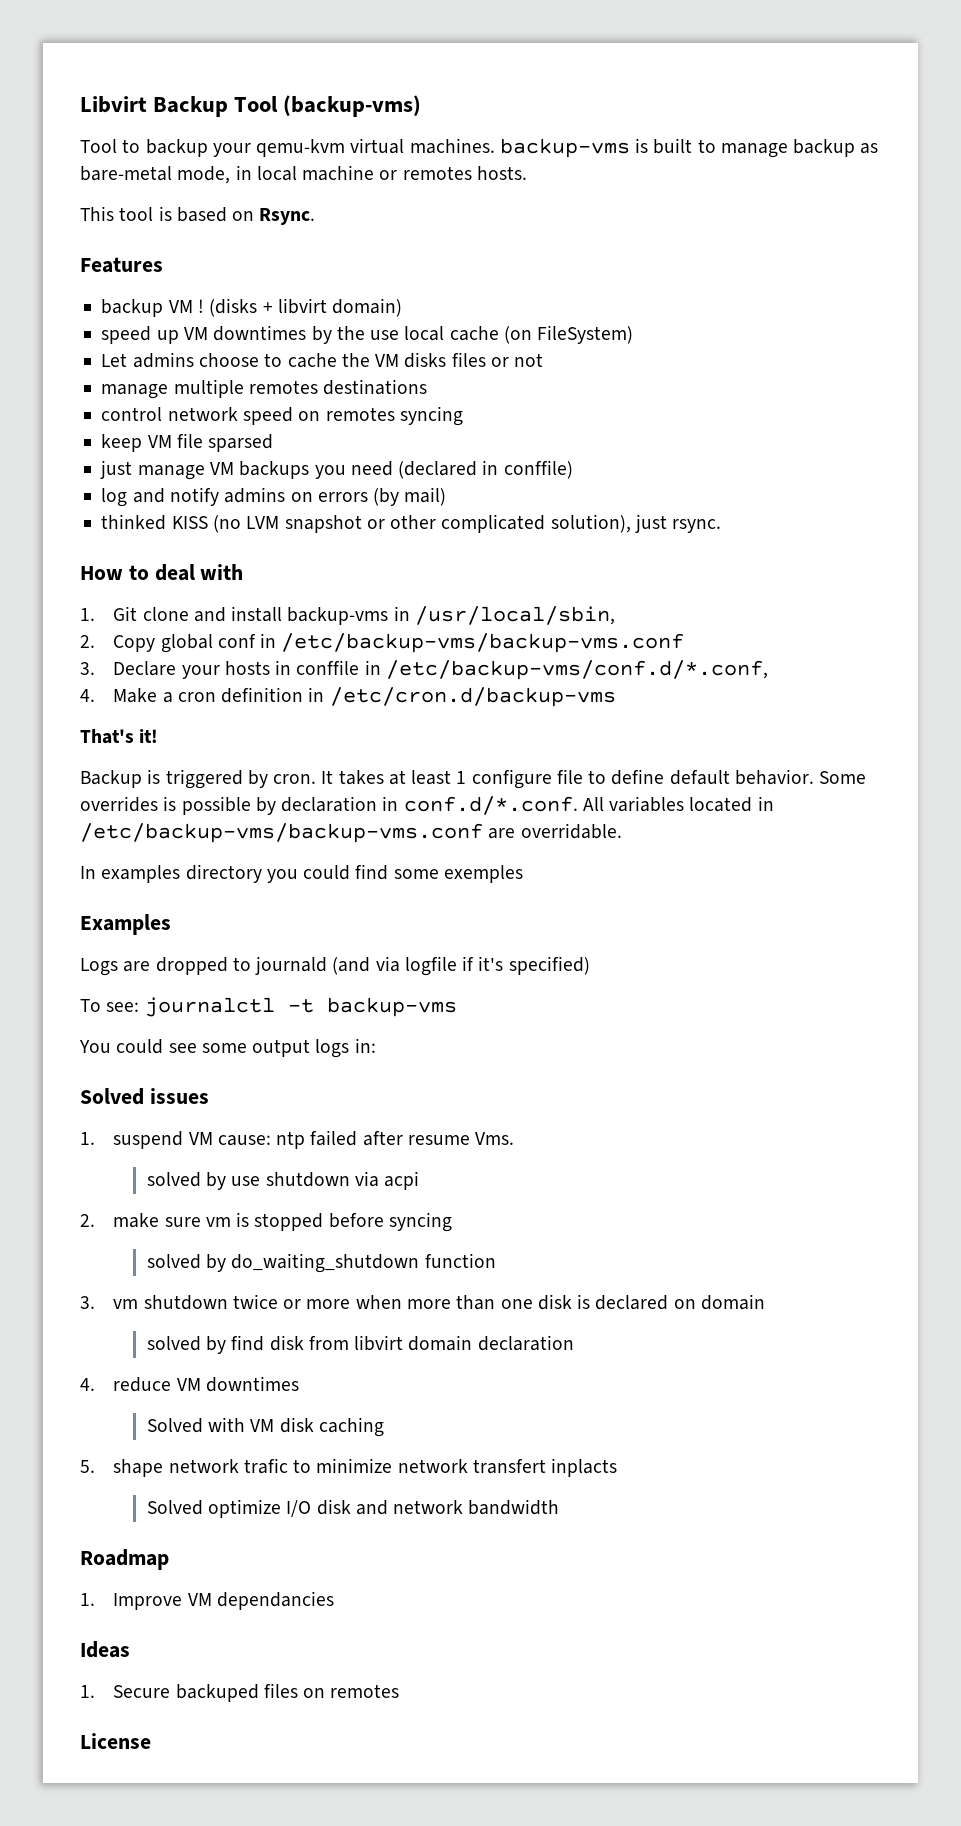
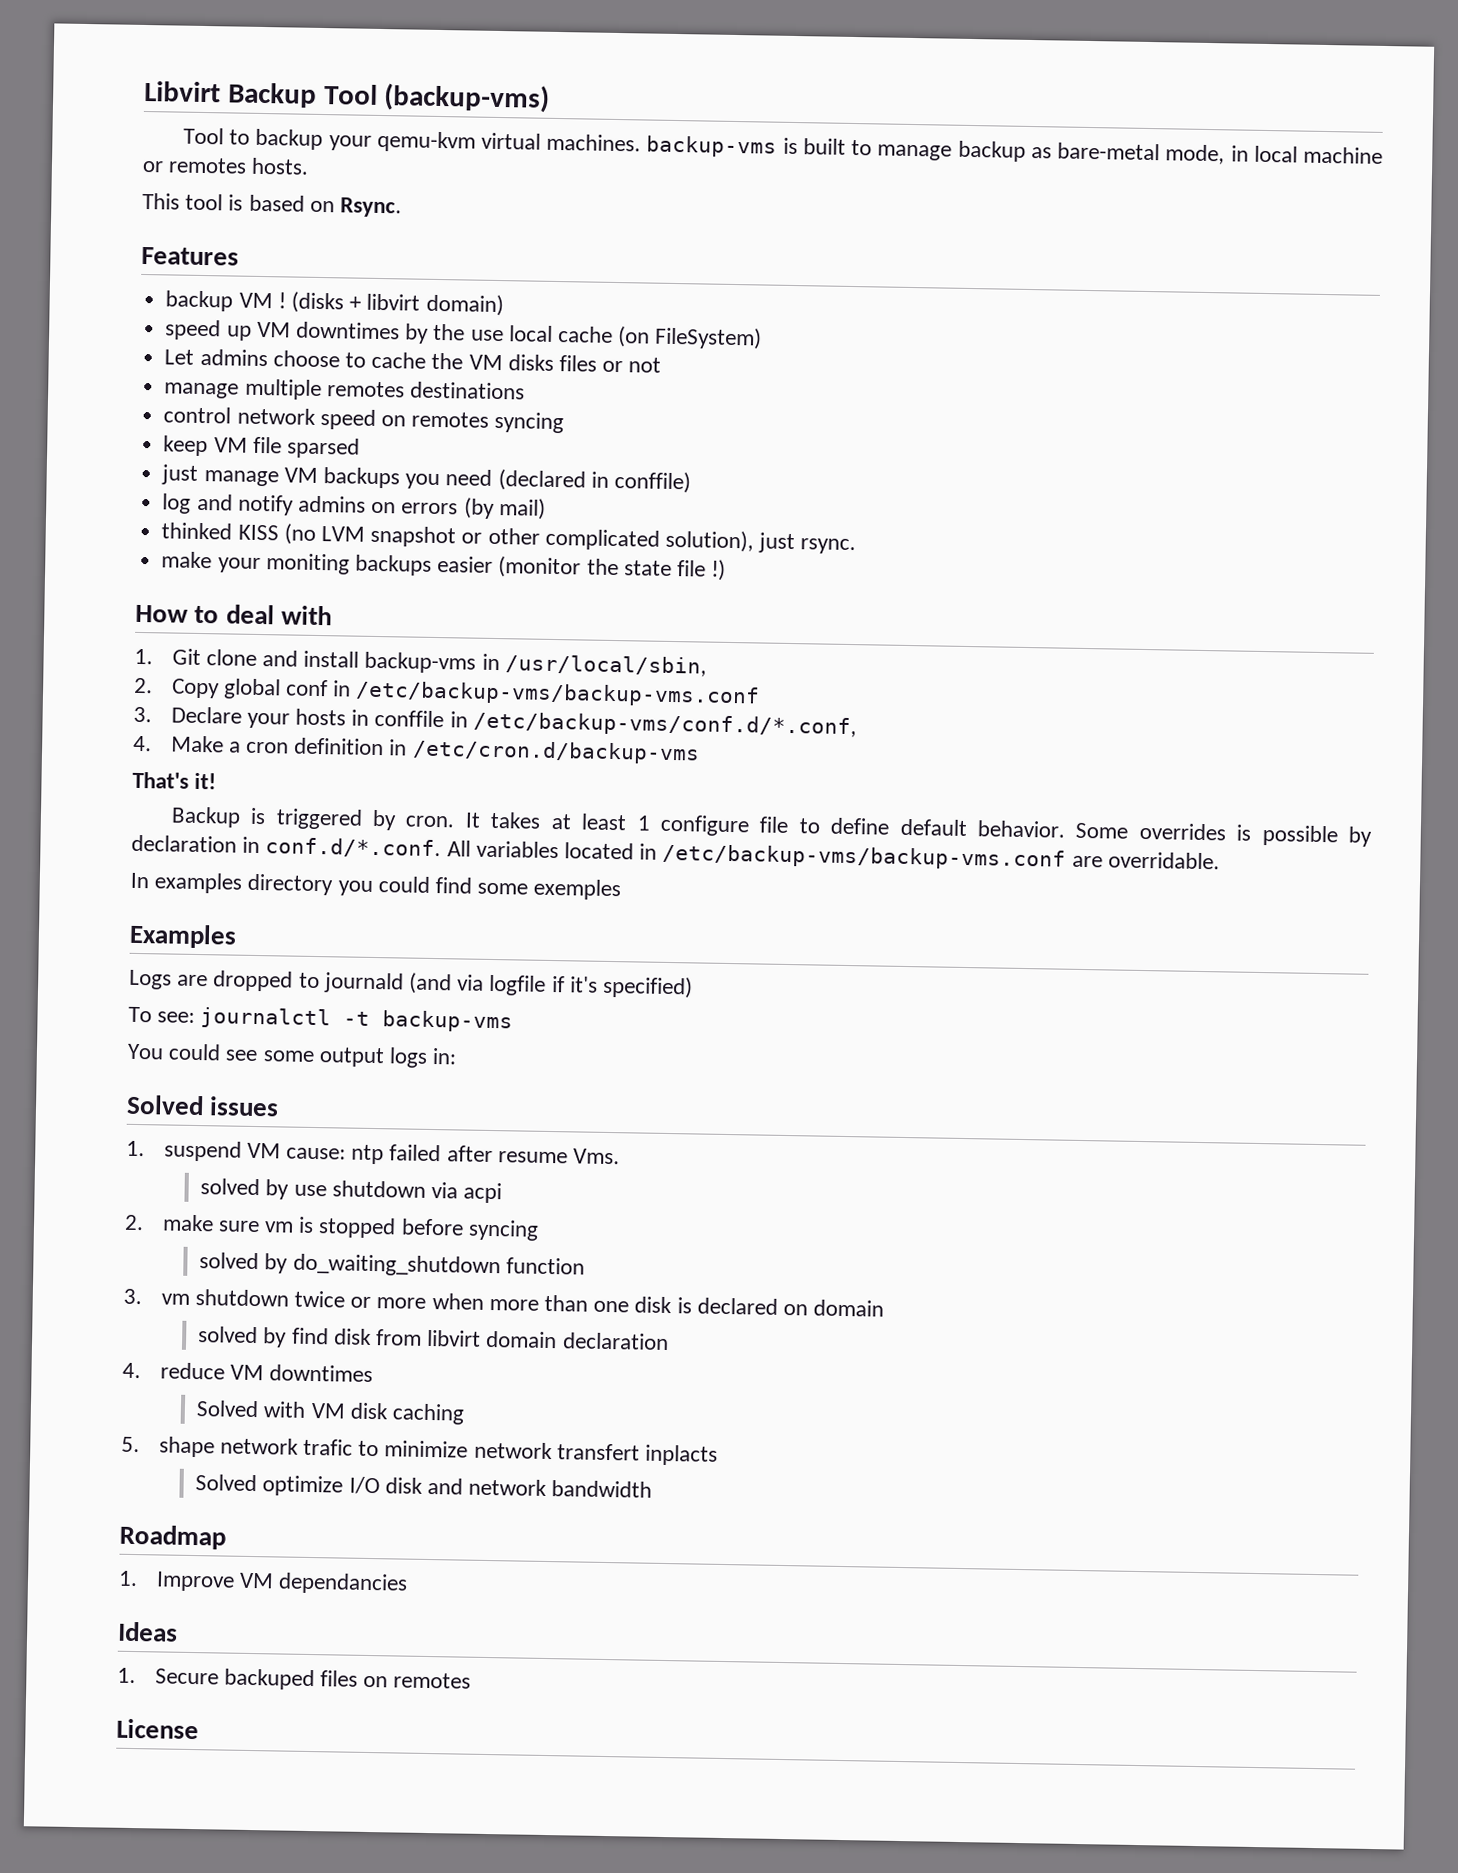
+ make your moniting backups easier (monitor the state file !)

